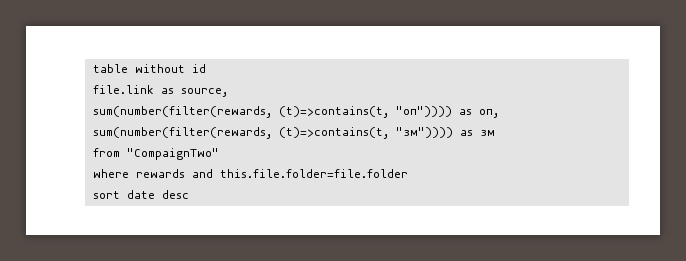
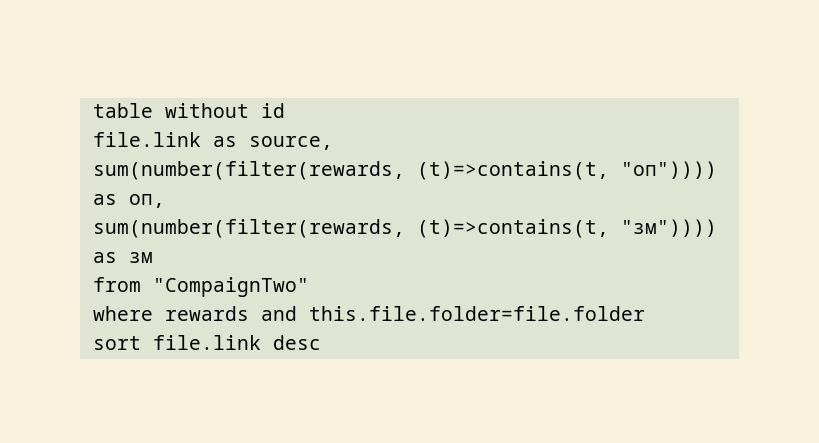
- sort date desc
+ sort file.link desc

